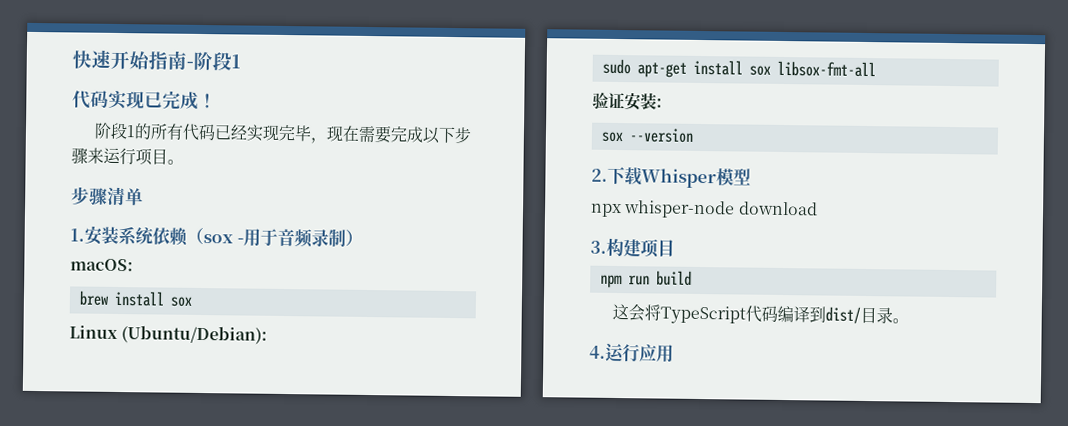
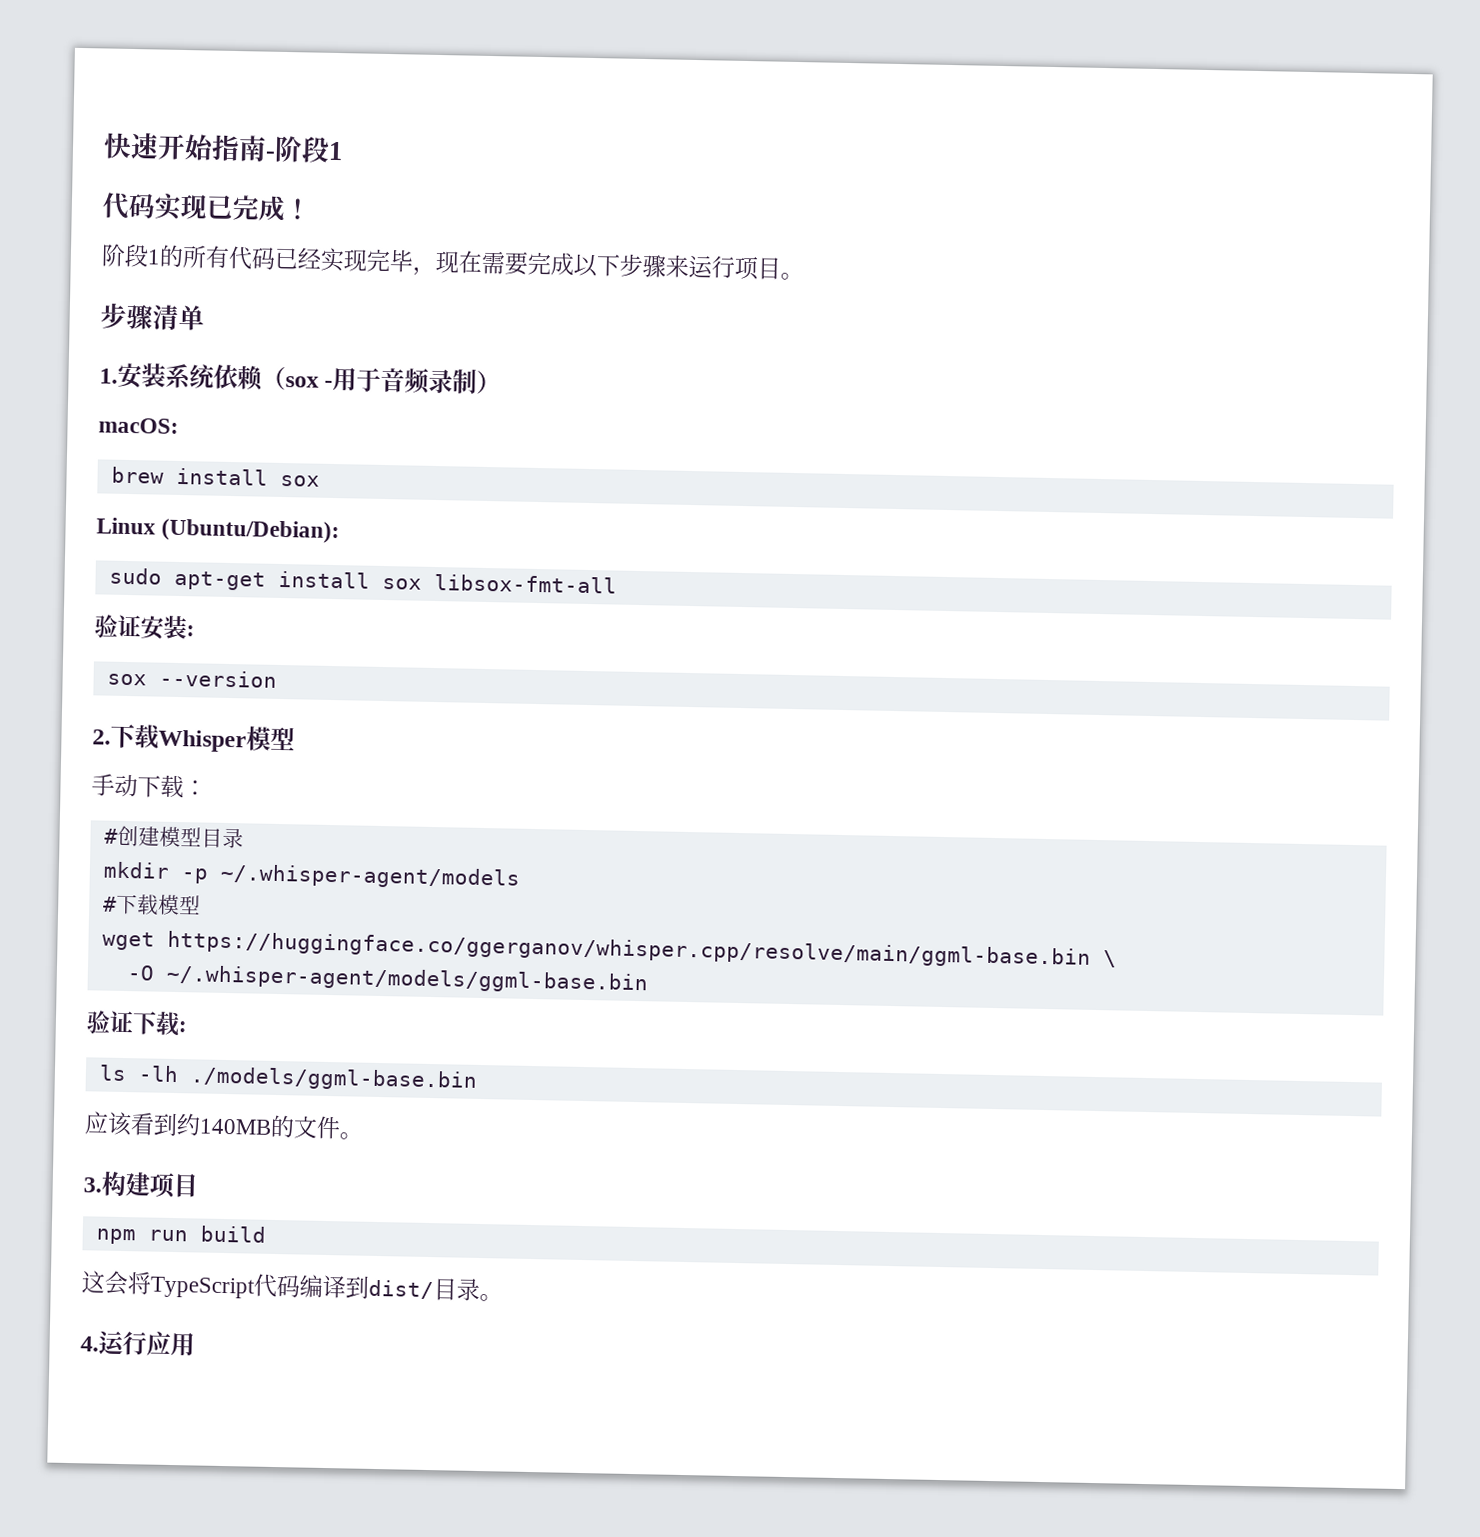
- npx whisper-node download
+ 手动下载：
+ #创建模型目录
+ mkdir -p ~/.whisper-agent/models
+ #下载模型
+ wget https://huggingface.co/ggerganov/whisper.cpp/resolve/main/ggml-base.bin \
+ -O ~/.whisper-agent/models/ggml-base.bin
+ 验证下载:
+ ls -lh ./models/ggml-base.bin
+ 应该看到约140MB的文件。

